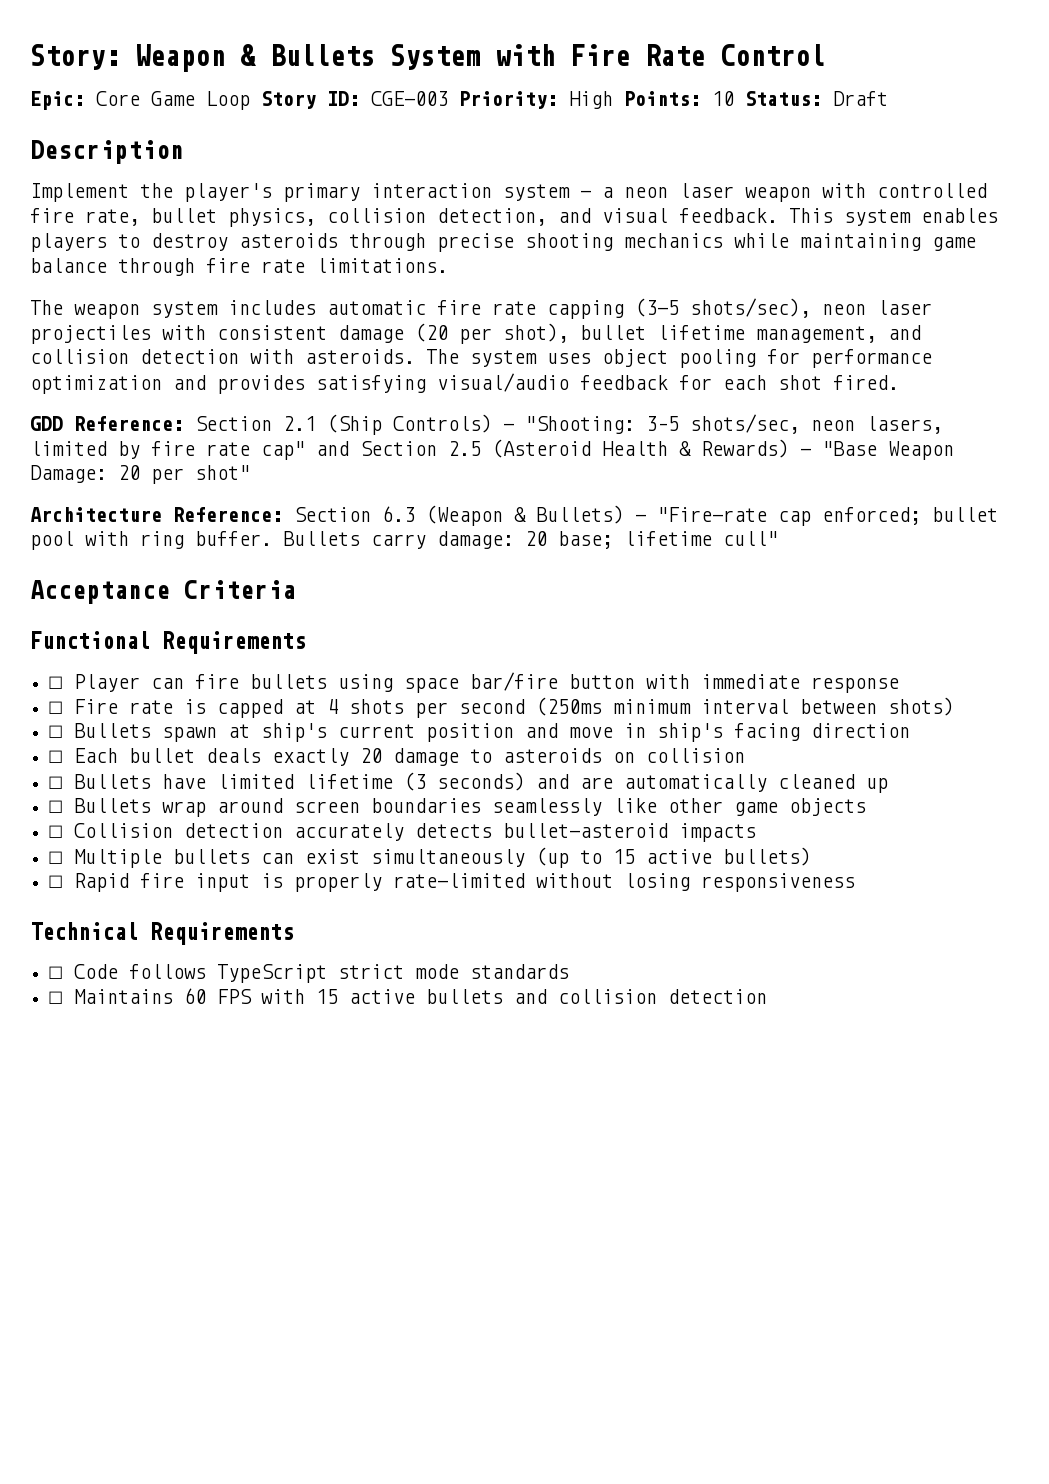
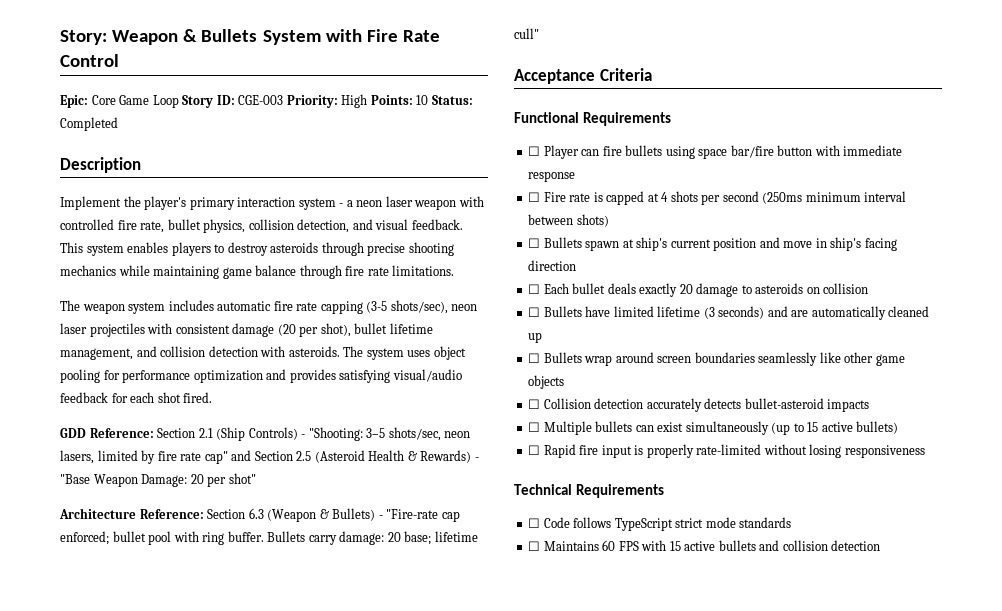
- Epic: Core Game Loop Story ID: CGE-003 Priority: High Points: 10 Status: Draft
+ Epic: Core Game Loop Story ID: CGE-003 Priority: High Points: 10 Status: Completed

